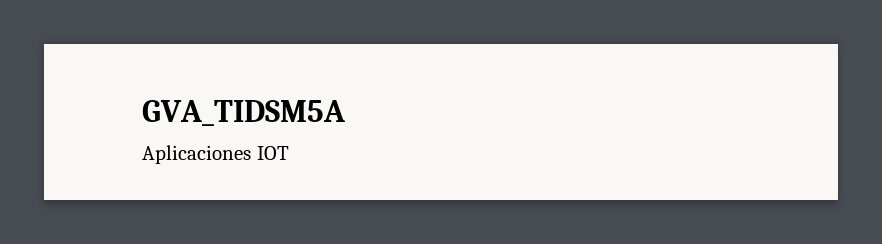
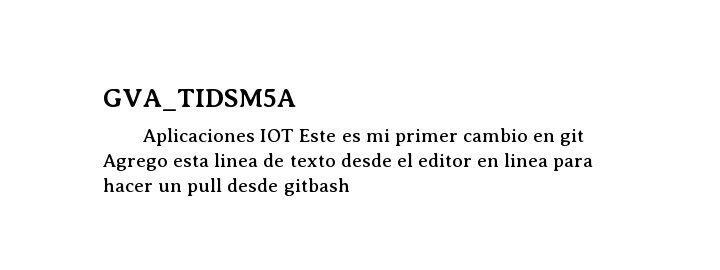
- Aplicaciones IOT
+ Aplicaciones IOT Este es mi primer cambio en git Agrego esta linea de texto desde el editor en linea para hacer un pull desde gitbash

